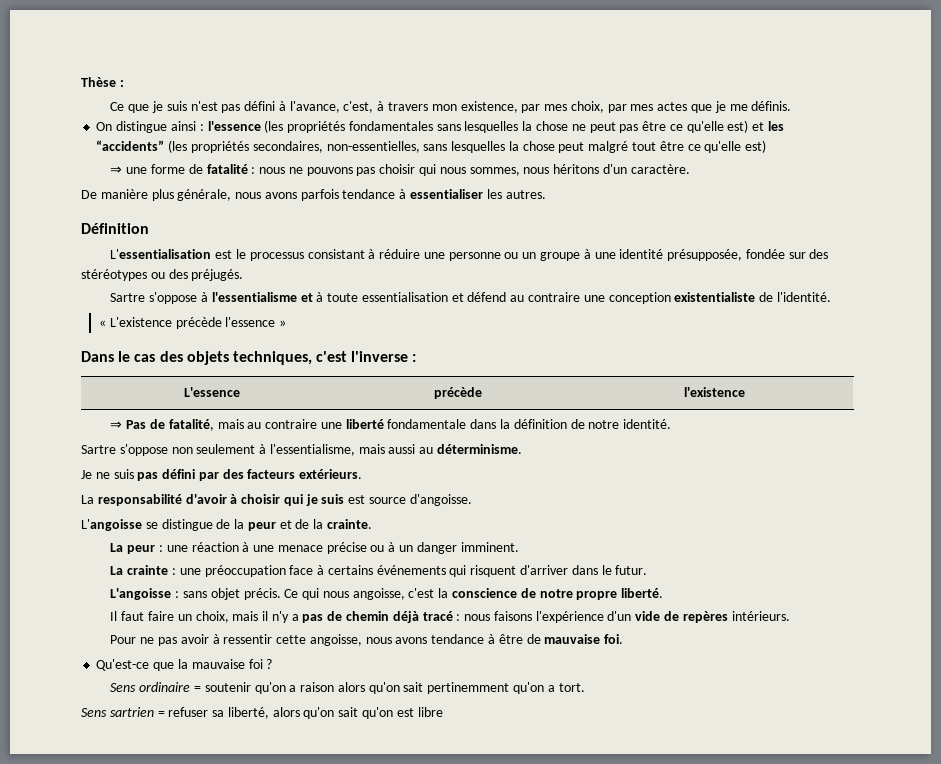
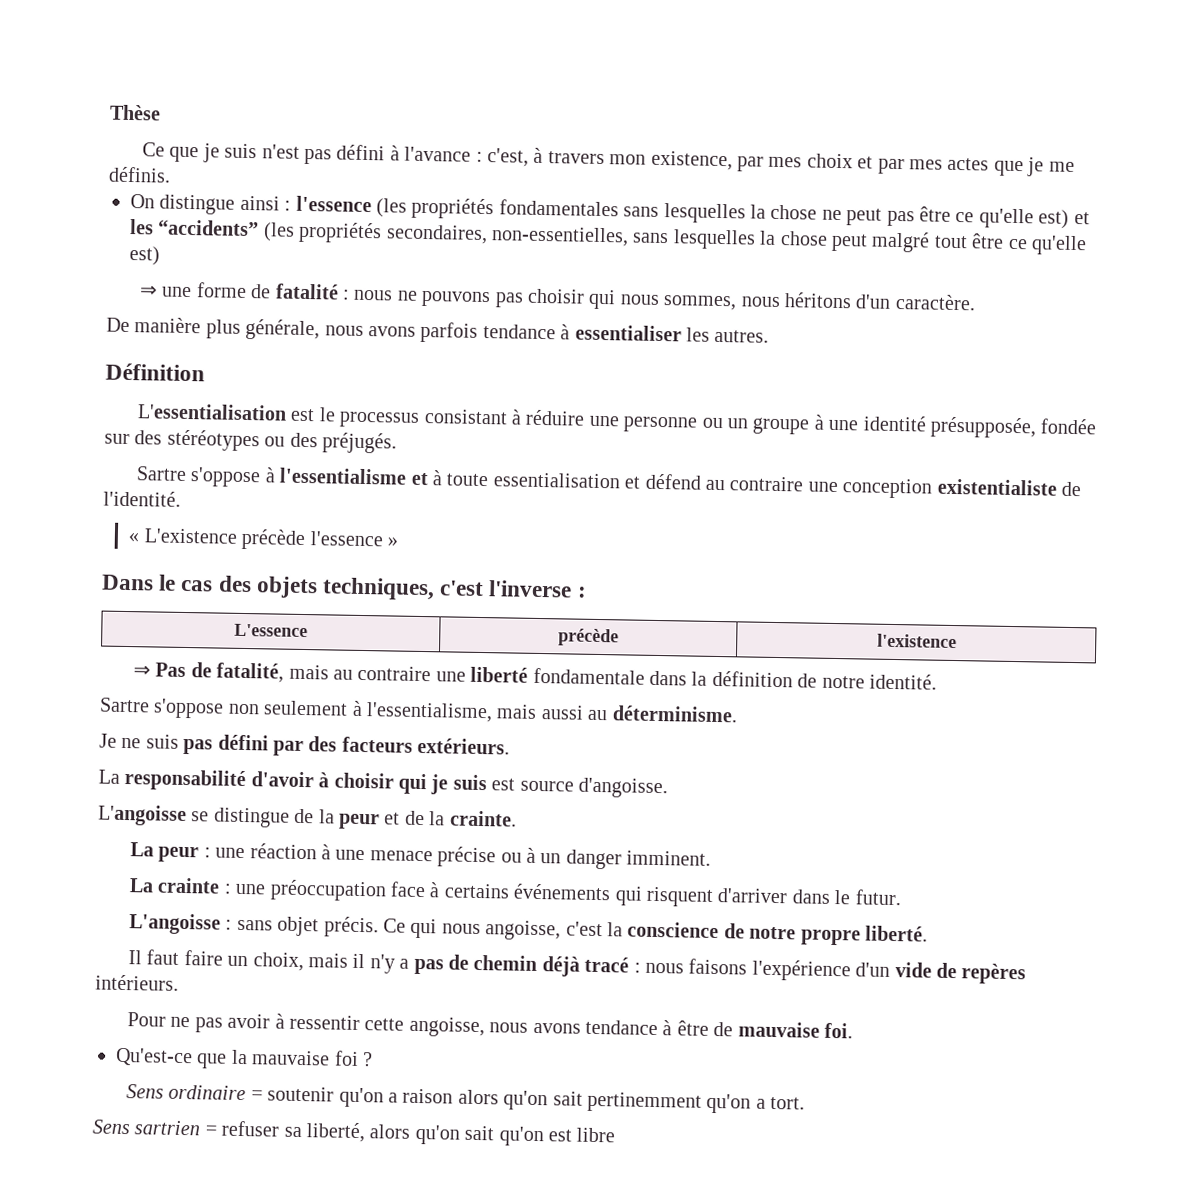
- Thèse :
+ Thèse
- Ce que je suis n'est pas défini à l'avance, c'est, à travers mon existence, par mes choix, par mes actes que je me définis.
+ Ce que je suis n'est pas défini à l'avance : c'est, à travers mon existence, par mes choix et par mes actes que je me définis.

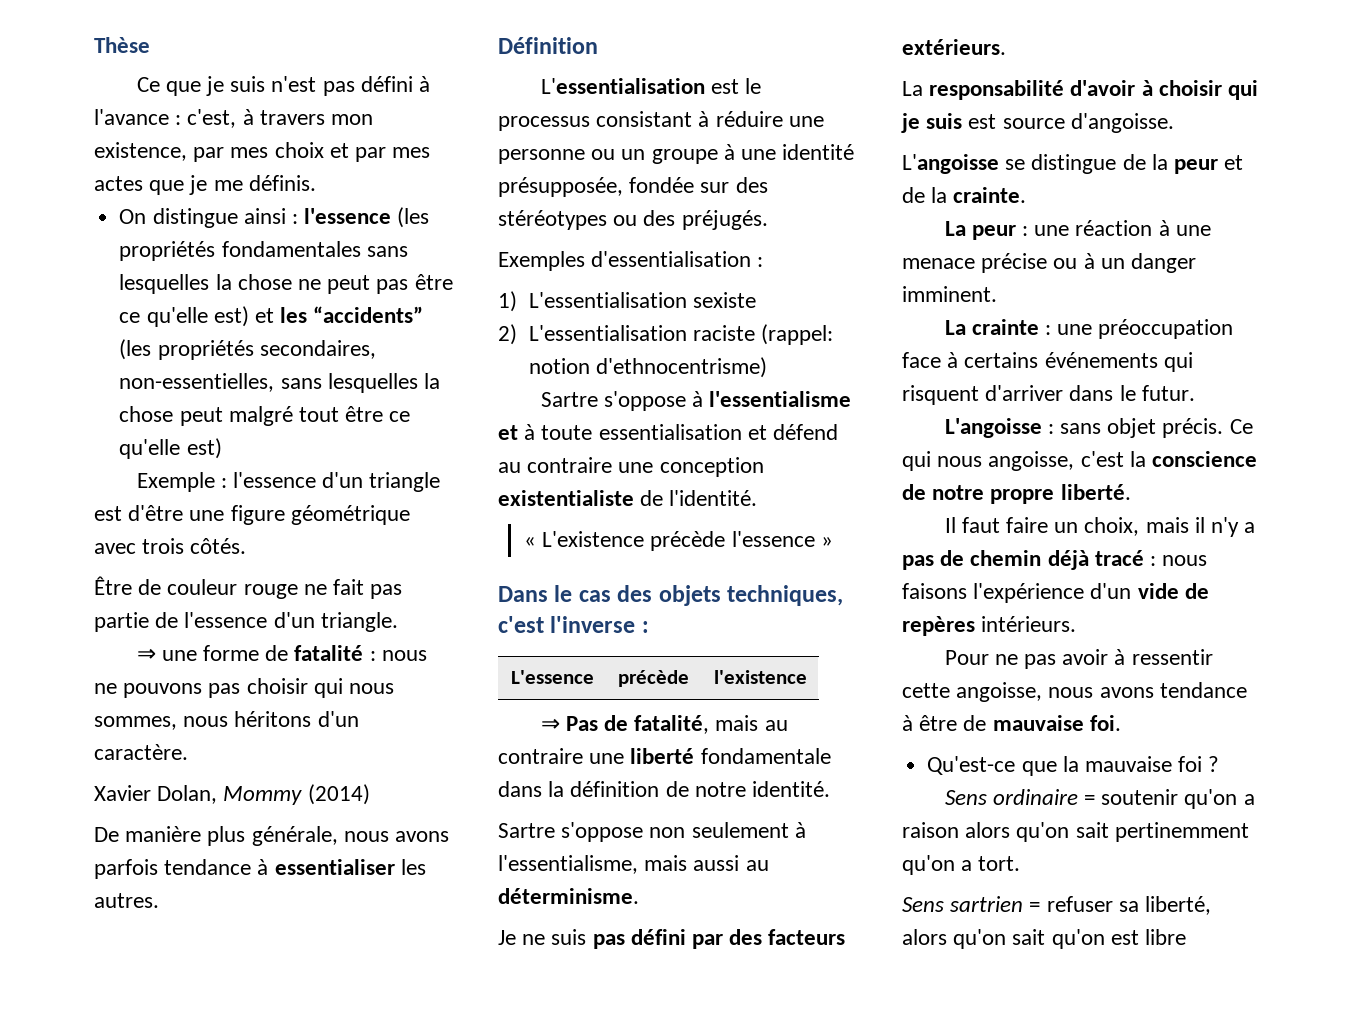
+ Exemple : l'essence d'un triangle est d'être une figure géométrique avec trois côtés.
+ Être de couleur rouge ne fait pas partie de l'essence d'un triangle.
+ Xavier Dolan, Mommy (2014)
+ Exemples d'essentialisation :
+ 1) L'essentialisation sexiste
+ 2) L'essentialisation raciste (rappel: notion d'ethnocentrisme)

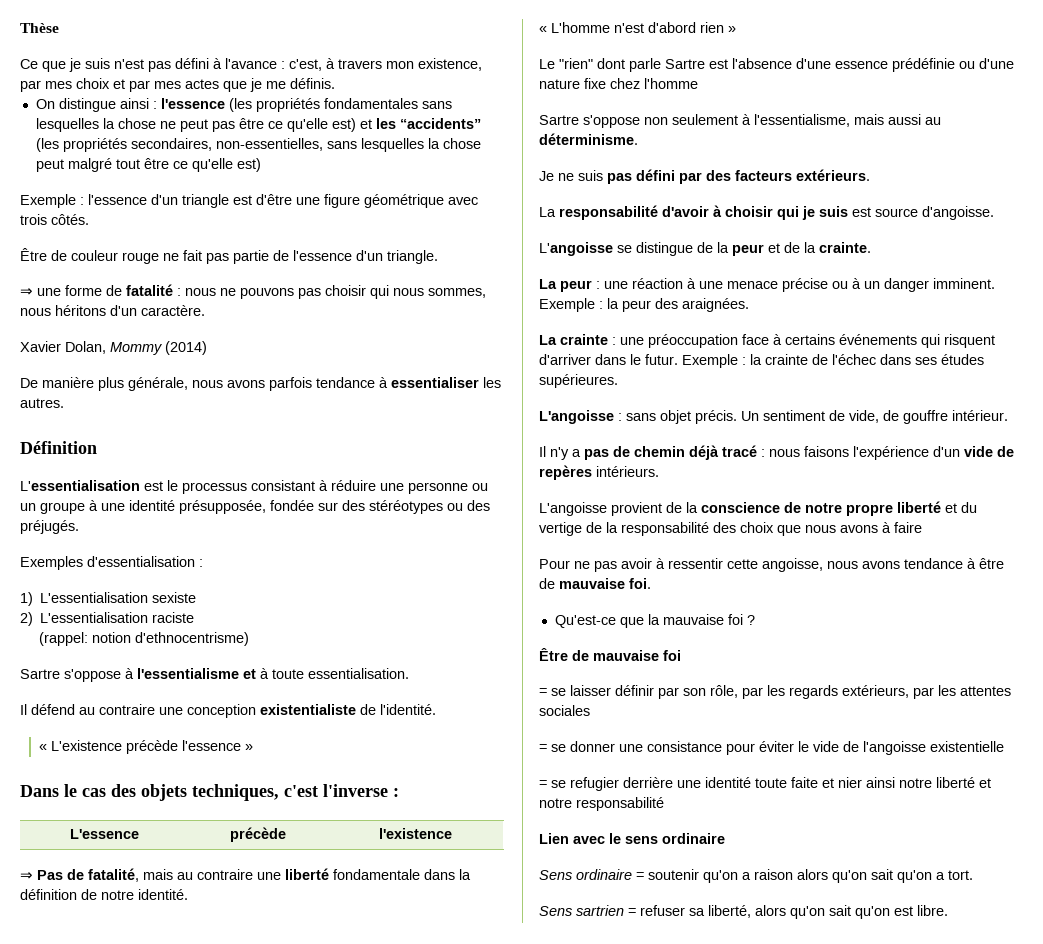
- 2) L'essentialisation raciste (rappel: notion d'ethnocentrisme)
+ 2) L'essentialisation raciste
+ (rappel: notion d'ethnocentrisme)
- Sartre s'oppose à l'essentialisme et à toute essentialisation et défend au contraire une conception existentialiste de l'identité.
+ Sartre s'oppose à l'essentialisme et à toute essentialisation.
+ Il défend au contraire une conception existentialiste de l'identité.
+ « L'homme n'est d'abord rien »
+ Le "rien" dont parle Sartre est l'absence d'une essence prédéfinie ou d'une nature fixe chez l'homme
+ Exemple : la peur des araignées.
+ Exemple : la crainte de l'échec dans ses études supérieures.
- Ce qui nous angoisse, c'est la conscience de notre propre liberté.
- Il faut faire un choix, mais il n'y a pas de chemin déjà tracé : nous faisons l'expérience d'un vide de repères intérieurs.
+ Un sentiment de vide, de gouffre intérieur.
+ Il n'y a pas de chemin déjà tracé : nous faisons l'expérience d'un vide de repères intérieurs.
+ L'angoisse provient de la conscience de notre propre liberté et du vertige de la responsabilité des choix que nous avons à faire
+ Être de mauvaise foi
+ = se laisser définir par son rôle, par les regards extérieurs, par les attentes sociales
+ = se donner une consistance pour éviter le vide de l'angoisse existentielle
+ = se refugier derrière une identité toute faite et nier ainsi notre liberté et notre responsabilité
+ Lien avec le sens ordinaire
- Sens ordinaire = soutenir qu'on a raison alors qu'on sait pertinemment qu'on a tort.
+ Sens ordinaire = soutenir qu'on a raison alors qu'on sait qu'on a tort.
- Sens sartrien = refuser sa liberté, alors qu'on sait qu'on est libre
+ Sens sartrien = refuser sa liberté, alors qu'on sait qu'on est libre.

